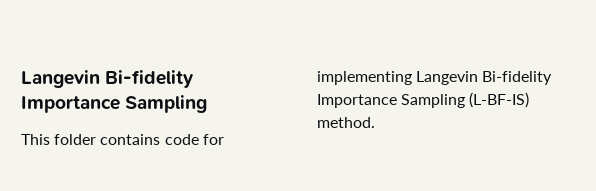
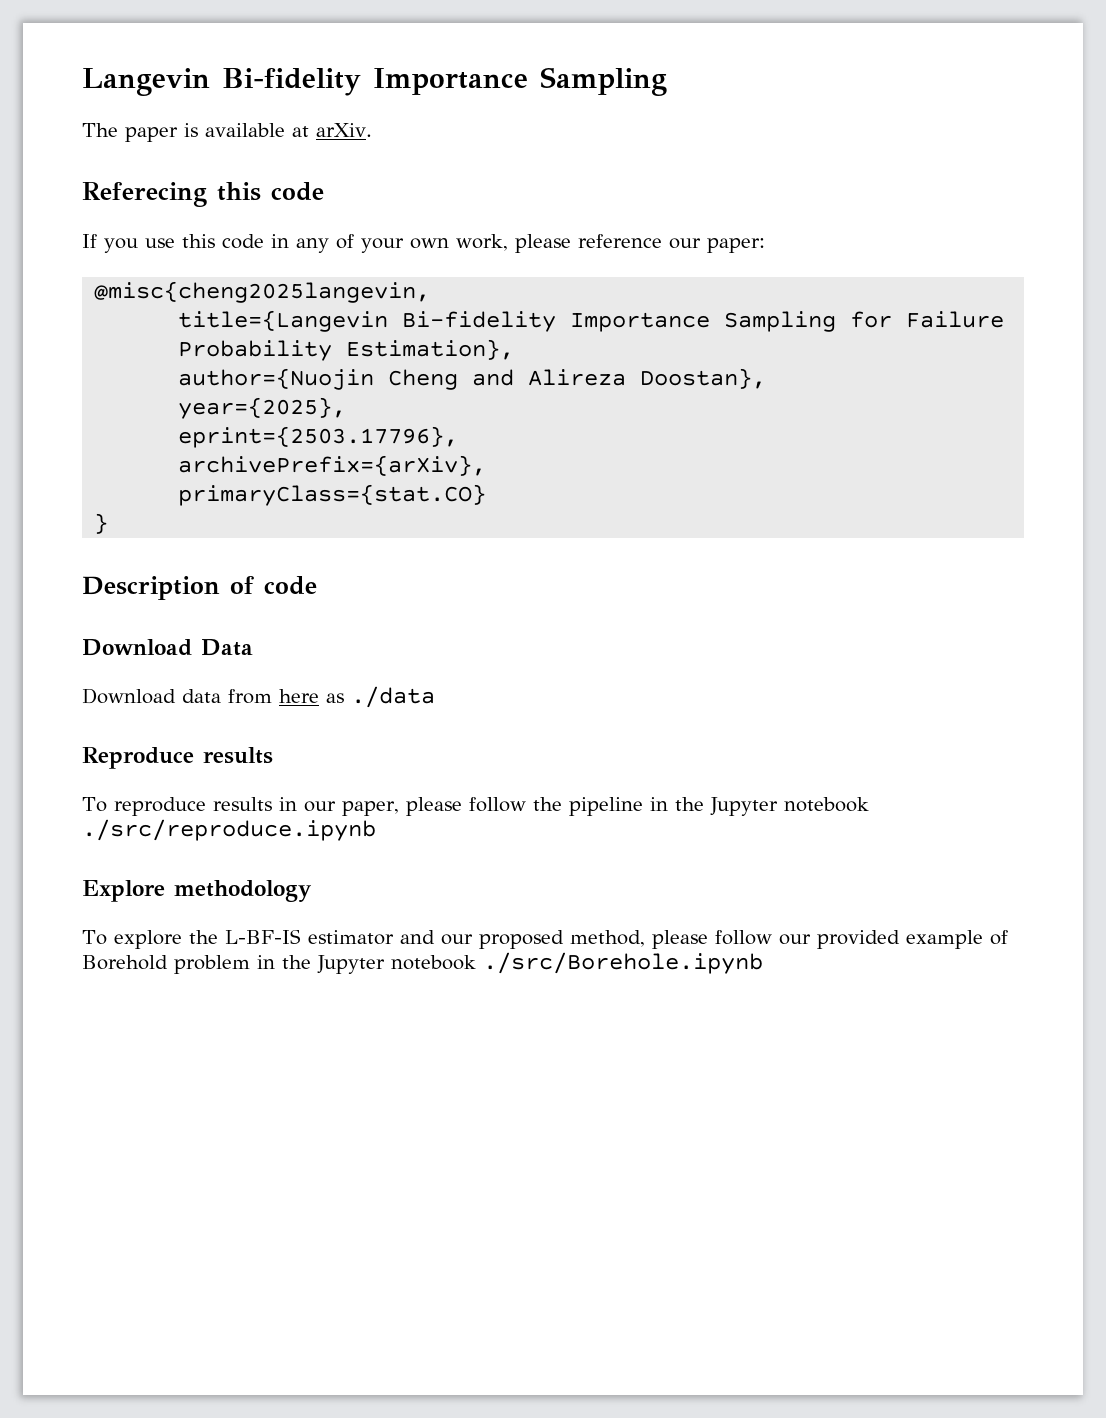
- This folder contains code for implementing Langevin Bi-fidelity Importance Sampling (L-BF-IS) method.
+ The paper is available at arXiv.
+ Referecing this code
+ If you use this code in any of your own work, please reference our paper:
+ @misc{cheng2025langevin,
+ title={Langevin Bi-fidelity Importance Sampling for Failure Probability Estimation},
+ author={Nuojin Cheng and Alireza Doostan},
+ year={2025},
+ eprint={2503.17796},
+ archivePrefix={arXiv},
+ primaryClass={stat.CO}
+ }
+ Description of code
+ Download Data
+ Download data from here as ./data
+ Reproduce results
+ To reproduce results in our paper, please follow the pipeline in the Jupyter notebook ./src/reproduce.ipynb
+ Explore methodology
+ To explore the L-BF-IS estimator and our proposed method, please follow our provided example of Borehold problem in the Jupyter notebook ./src/Borehole.ipynb

